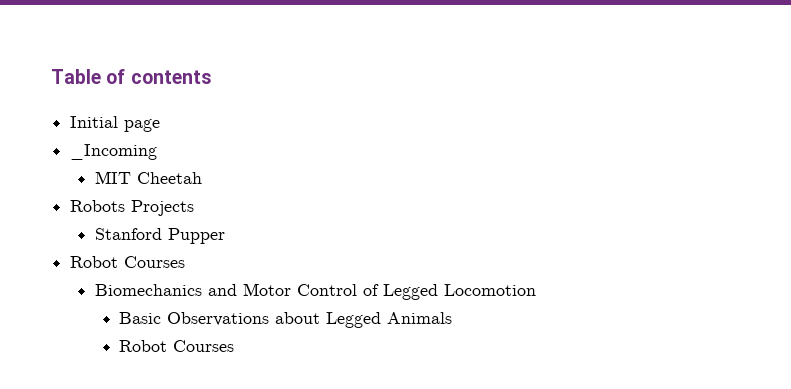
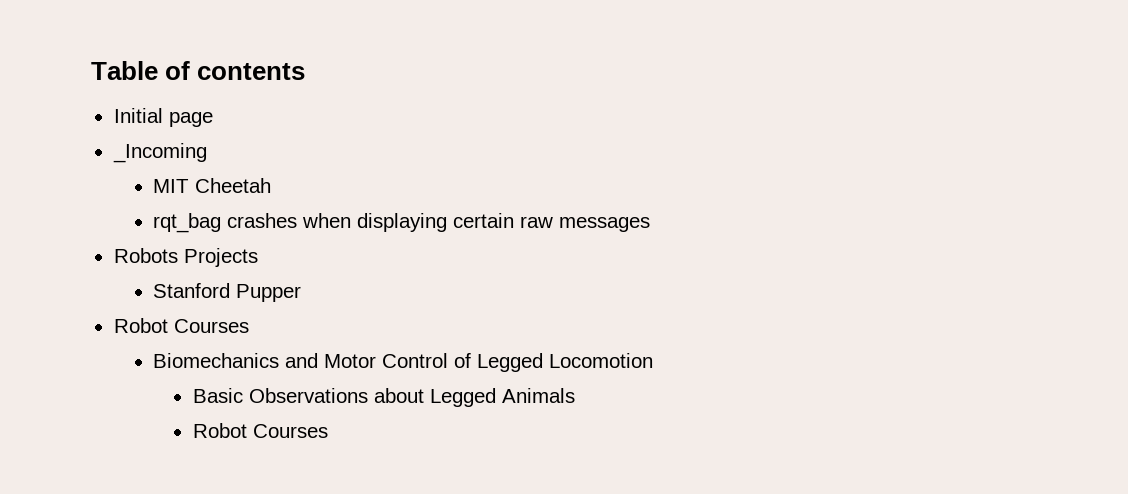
+ rqt_bag crashes when displaying certain raw messages

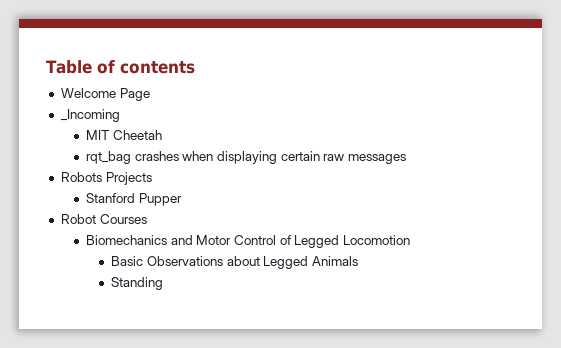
- Initial page
+ Welcome Page
  Basic Observations about Legged Animals
- Robot Courses
+ Standing

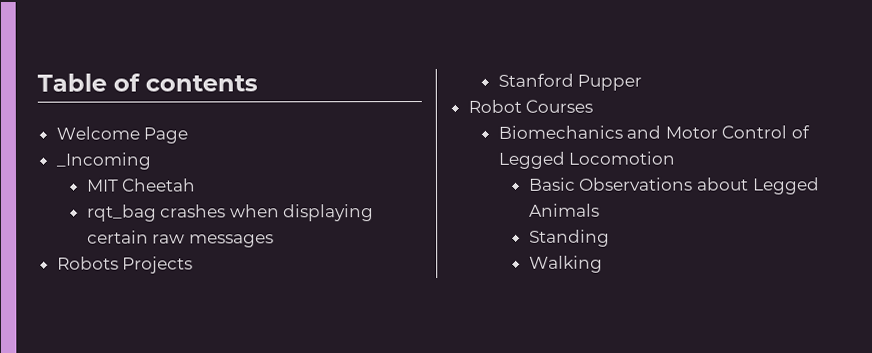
+ Walking

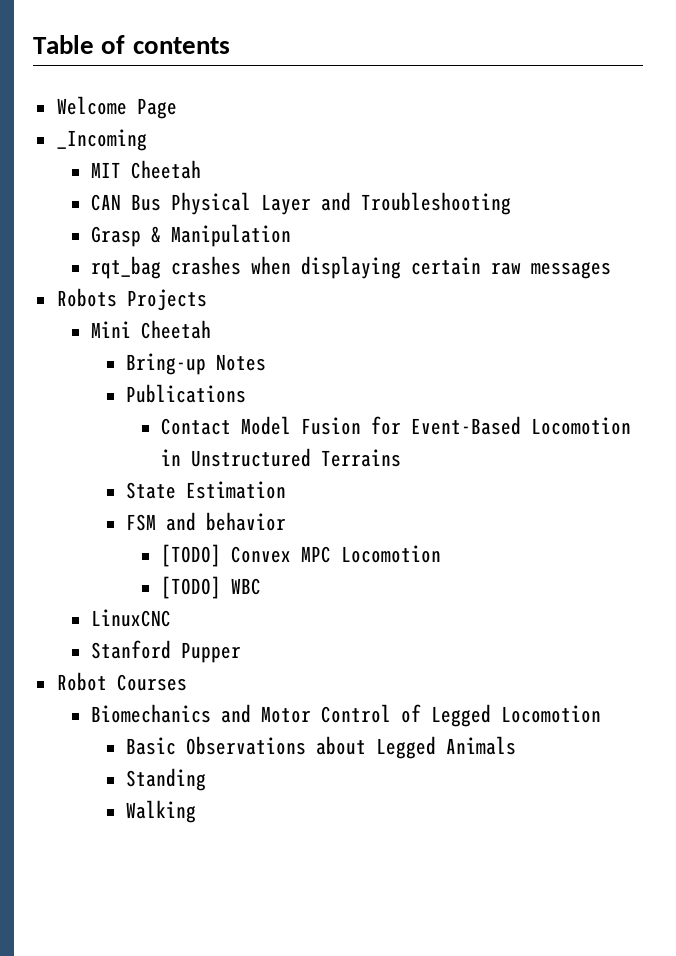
+ CAN Bus Physical Layer and Troubleshooting
+ Grasp & Manipulation
+ Mini Cheetah
+ Bring-up Notes
+ Publications
+ Contact Model Fusion for Event-Based Locomotion in Unstructured Terrains
+ State Estimation
+ FSM and behavior
+ [TODO] Convex MPC Locomotion
+ [TODO] WBC
+ LinuxCNC

